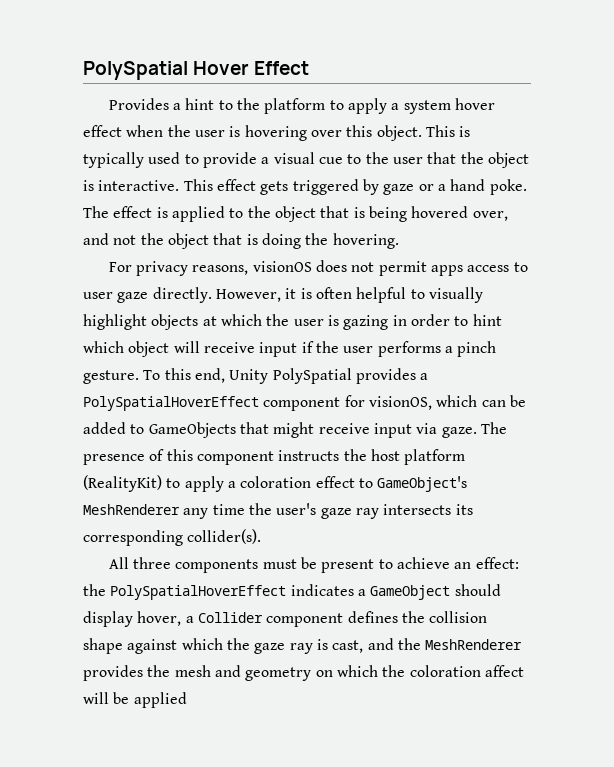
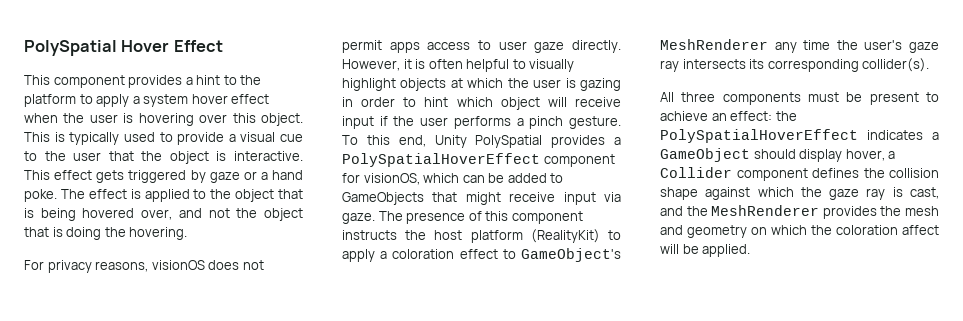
- Provides a hint to the platform to apply a system hover effect when the user is hovering over this object.
+ This component provides a hint to the platform to apply a system hover effect when the user is hovering over this object.
- All three components must be present to achieve an effect: the PolySpatialHoverEffect indicates a GameObject should display hover, a Collider component defines the collision shape against which the gaze ray is cast, and the MeshRenderer provides the mesh and geometry on which the coloration affect will be applied
+ All three components must be present to achieve an effect: the PolySpatialHoverEffect indicates a GameObject should display hover, a Collider component defines the collision shape against which the gaze ray is cast, and the MeshRenderer provides the mesh and geometry on which the coloration affect will be applied.

